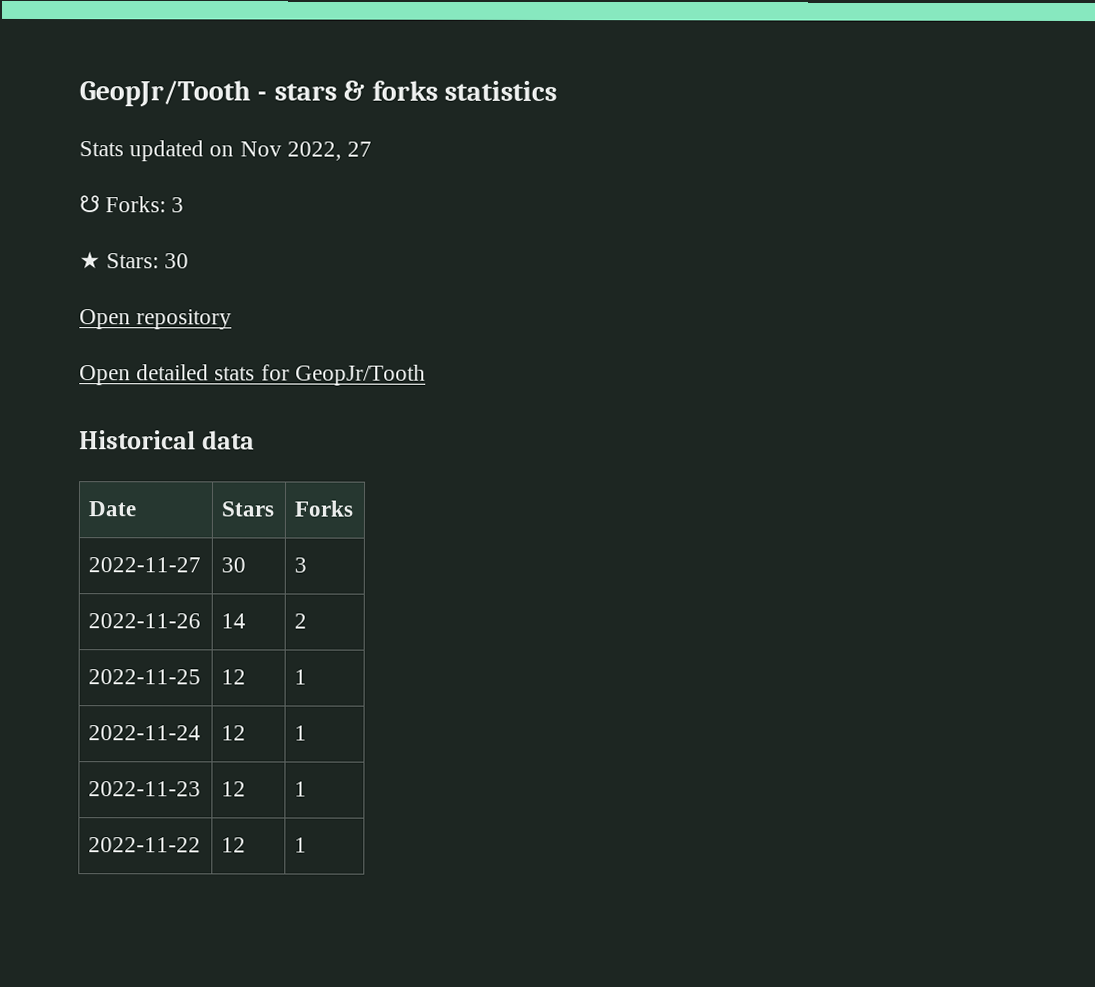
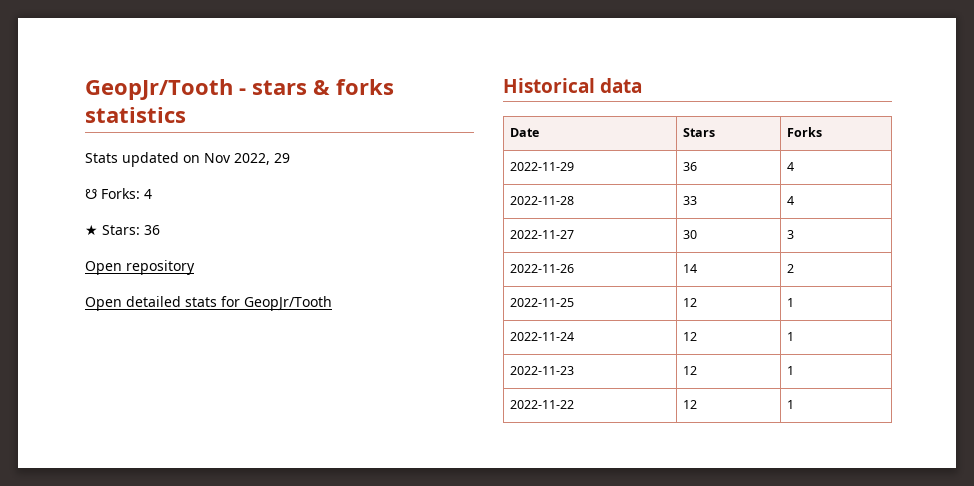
- Stats updated on Nov 2022, 27
+ Stats updated on Nov 2022, 29
- ☋ Forks: 3
+ ☋ Forks: 4
- ★ Stars: 30
+ ★ Stars: 36
+ 2022-11-29 | 36 | 4
+ 2022-11-28 | 33 | 4

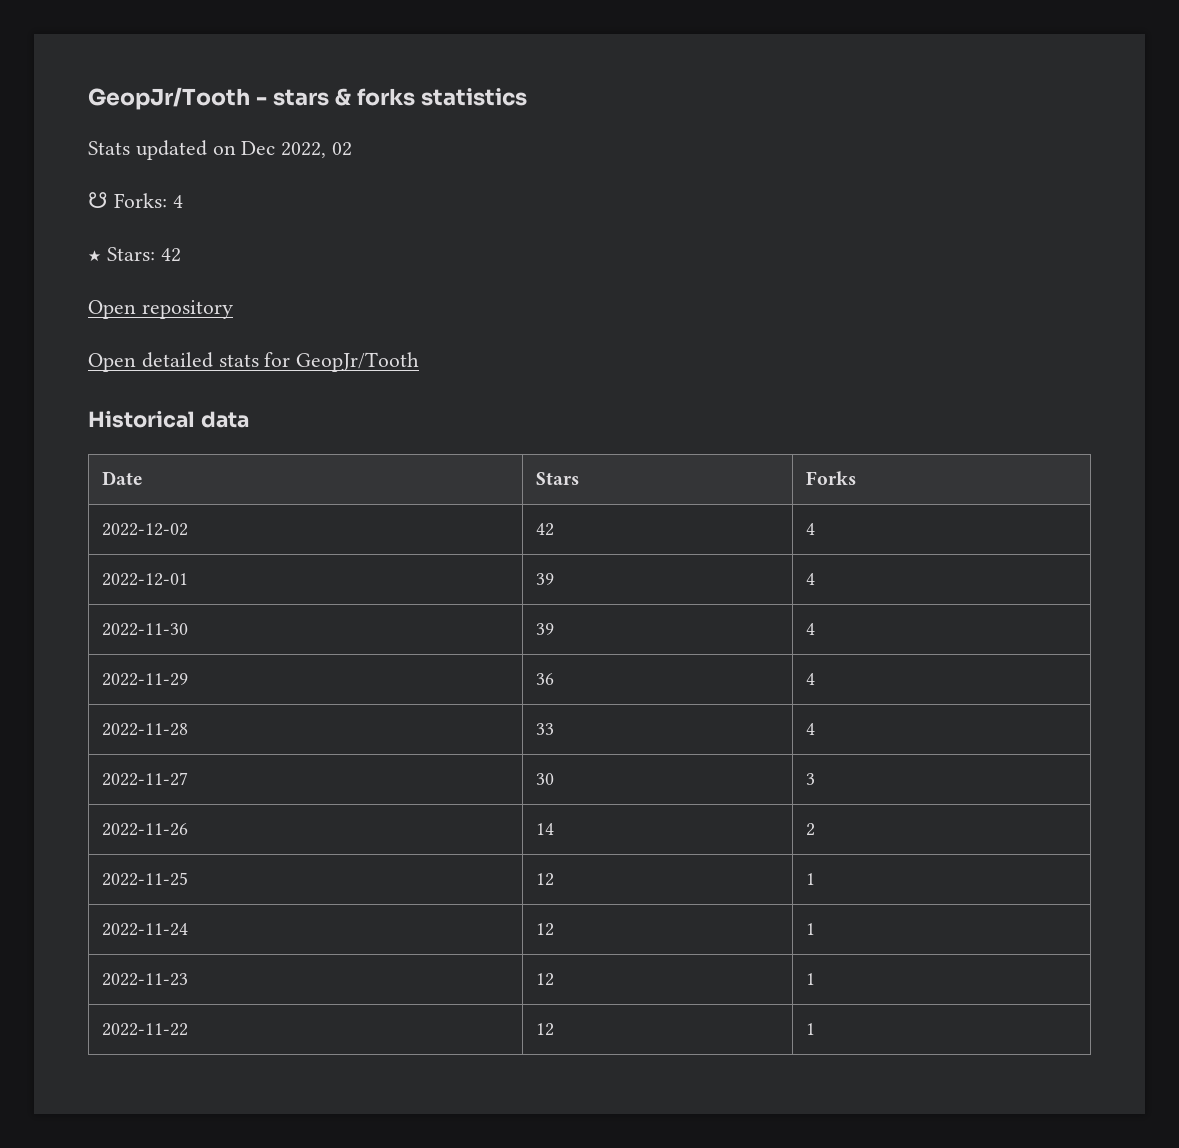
- Stats updated on Nov 2022, 29
+ Stats updated on Dec 2022, 02
- ★ Stars: 36
+ ★ Stars: 42
+ 2022-12-02 | 42 | 4
+ 2022-12-01 | 39 | 4
+ 2022-11-30 | 39 | 4

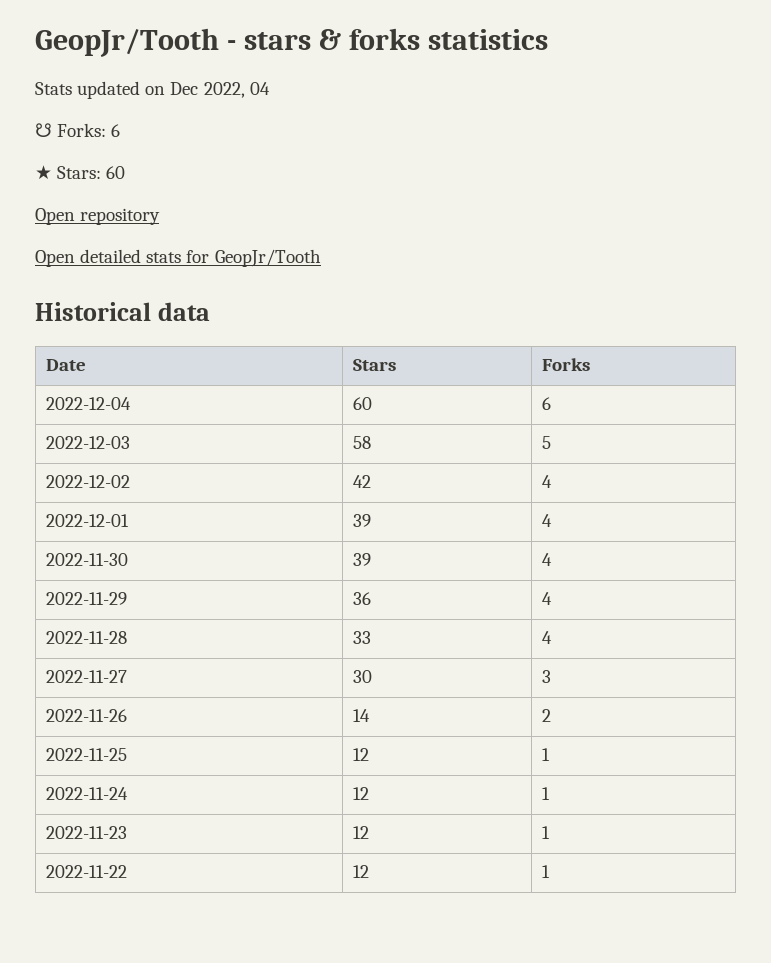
- Stats updated on Dec 2022, 02
+ Stats updated on Dec 2022, 04
- ☋ Forks: 4
+ ☋ Forks: 6
- ★ Stars: 42
+ ★ Stars: 60
+ 2022-12-04 | 60 | 6
+ 2022-12-03 | 58 | 5

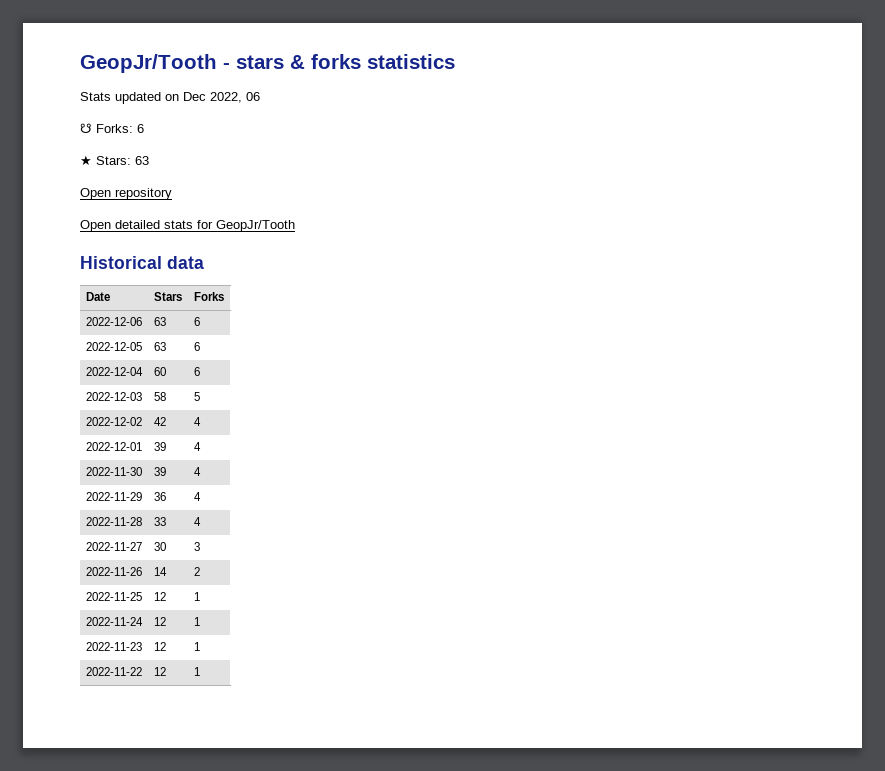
- Stats updated on Dec 2022, 04
+ Stats updated on Dec 2022, 06
- ★ Stars: 60
+ ★ Stars: 63
+ 2022-12-06 | 63 | 6
+ 2022-12-05 | 63 | 6

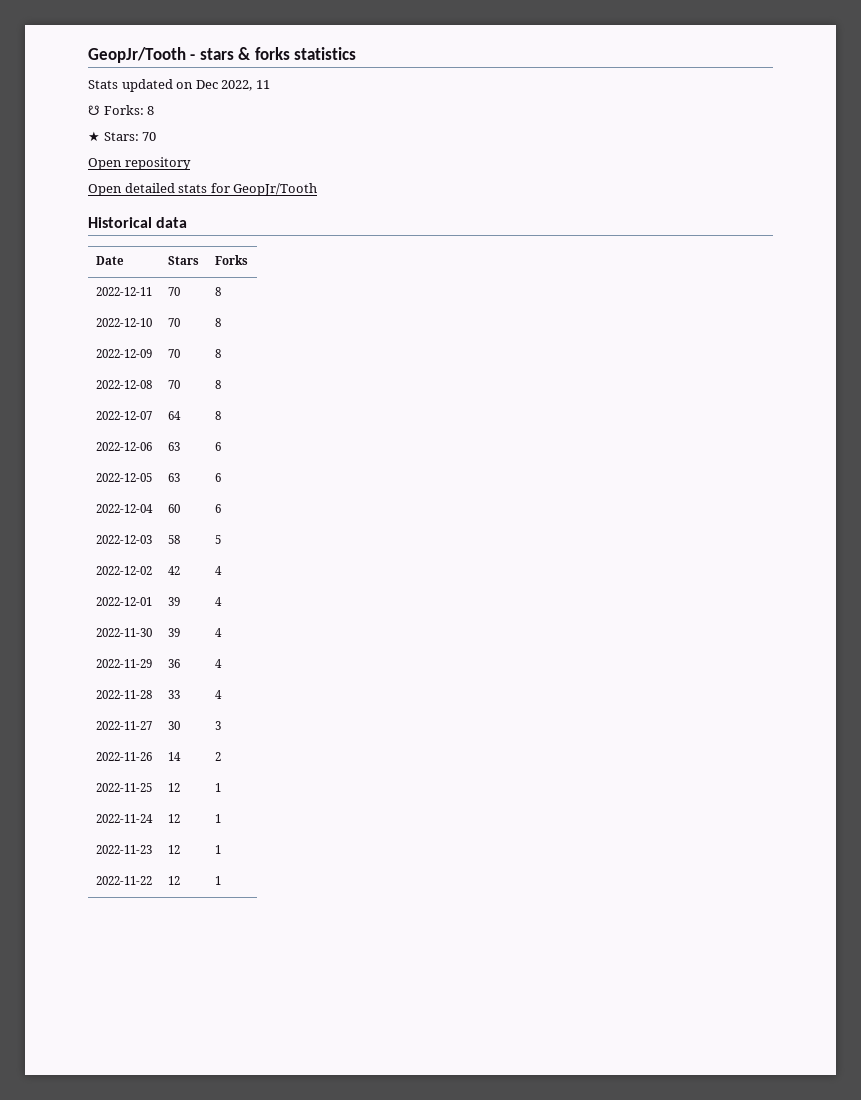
- Stats updated on Dec 2022, 06
+ Stats updated on Dec 2022, 11
- ☋ Forks: 6
+ ☋ Forks: 8
- ★ Stars: 63
+ ★ Stars: 70
+ 2022-12-11 | 70 | 8
+ 2022-12-10 | 70 | 8
+ 2022-12-09 | 70 | 8
+ 2022-12-08 | 70 | 8
+ 2022-12-07 | 64 | 8

